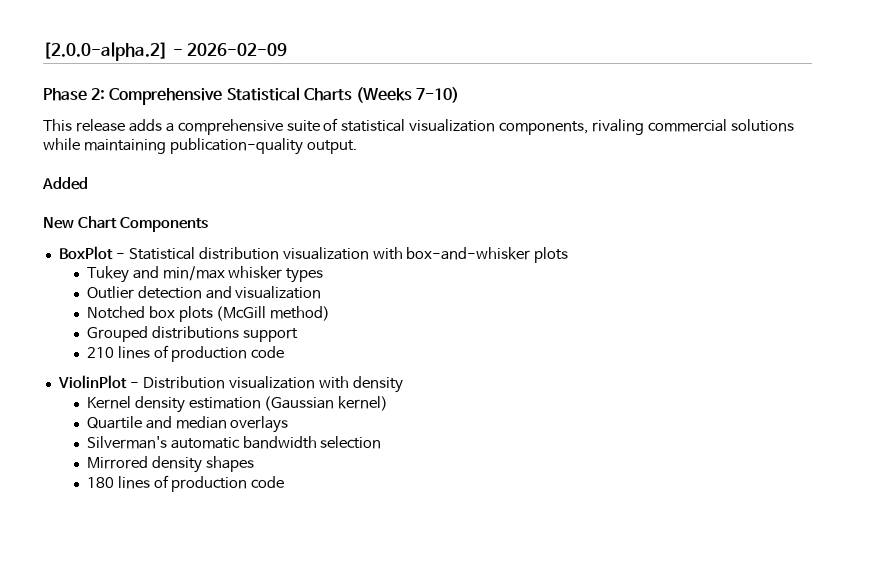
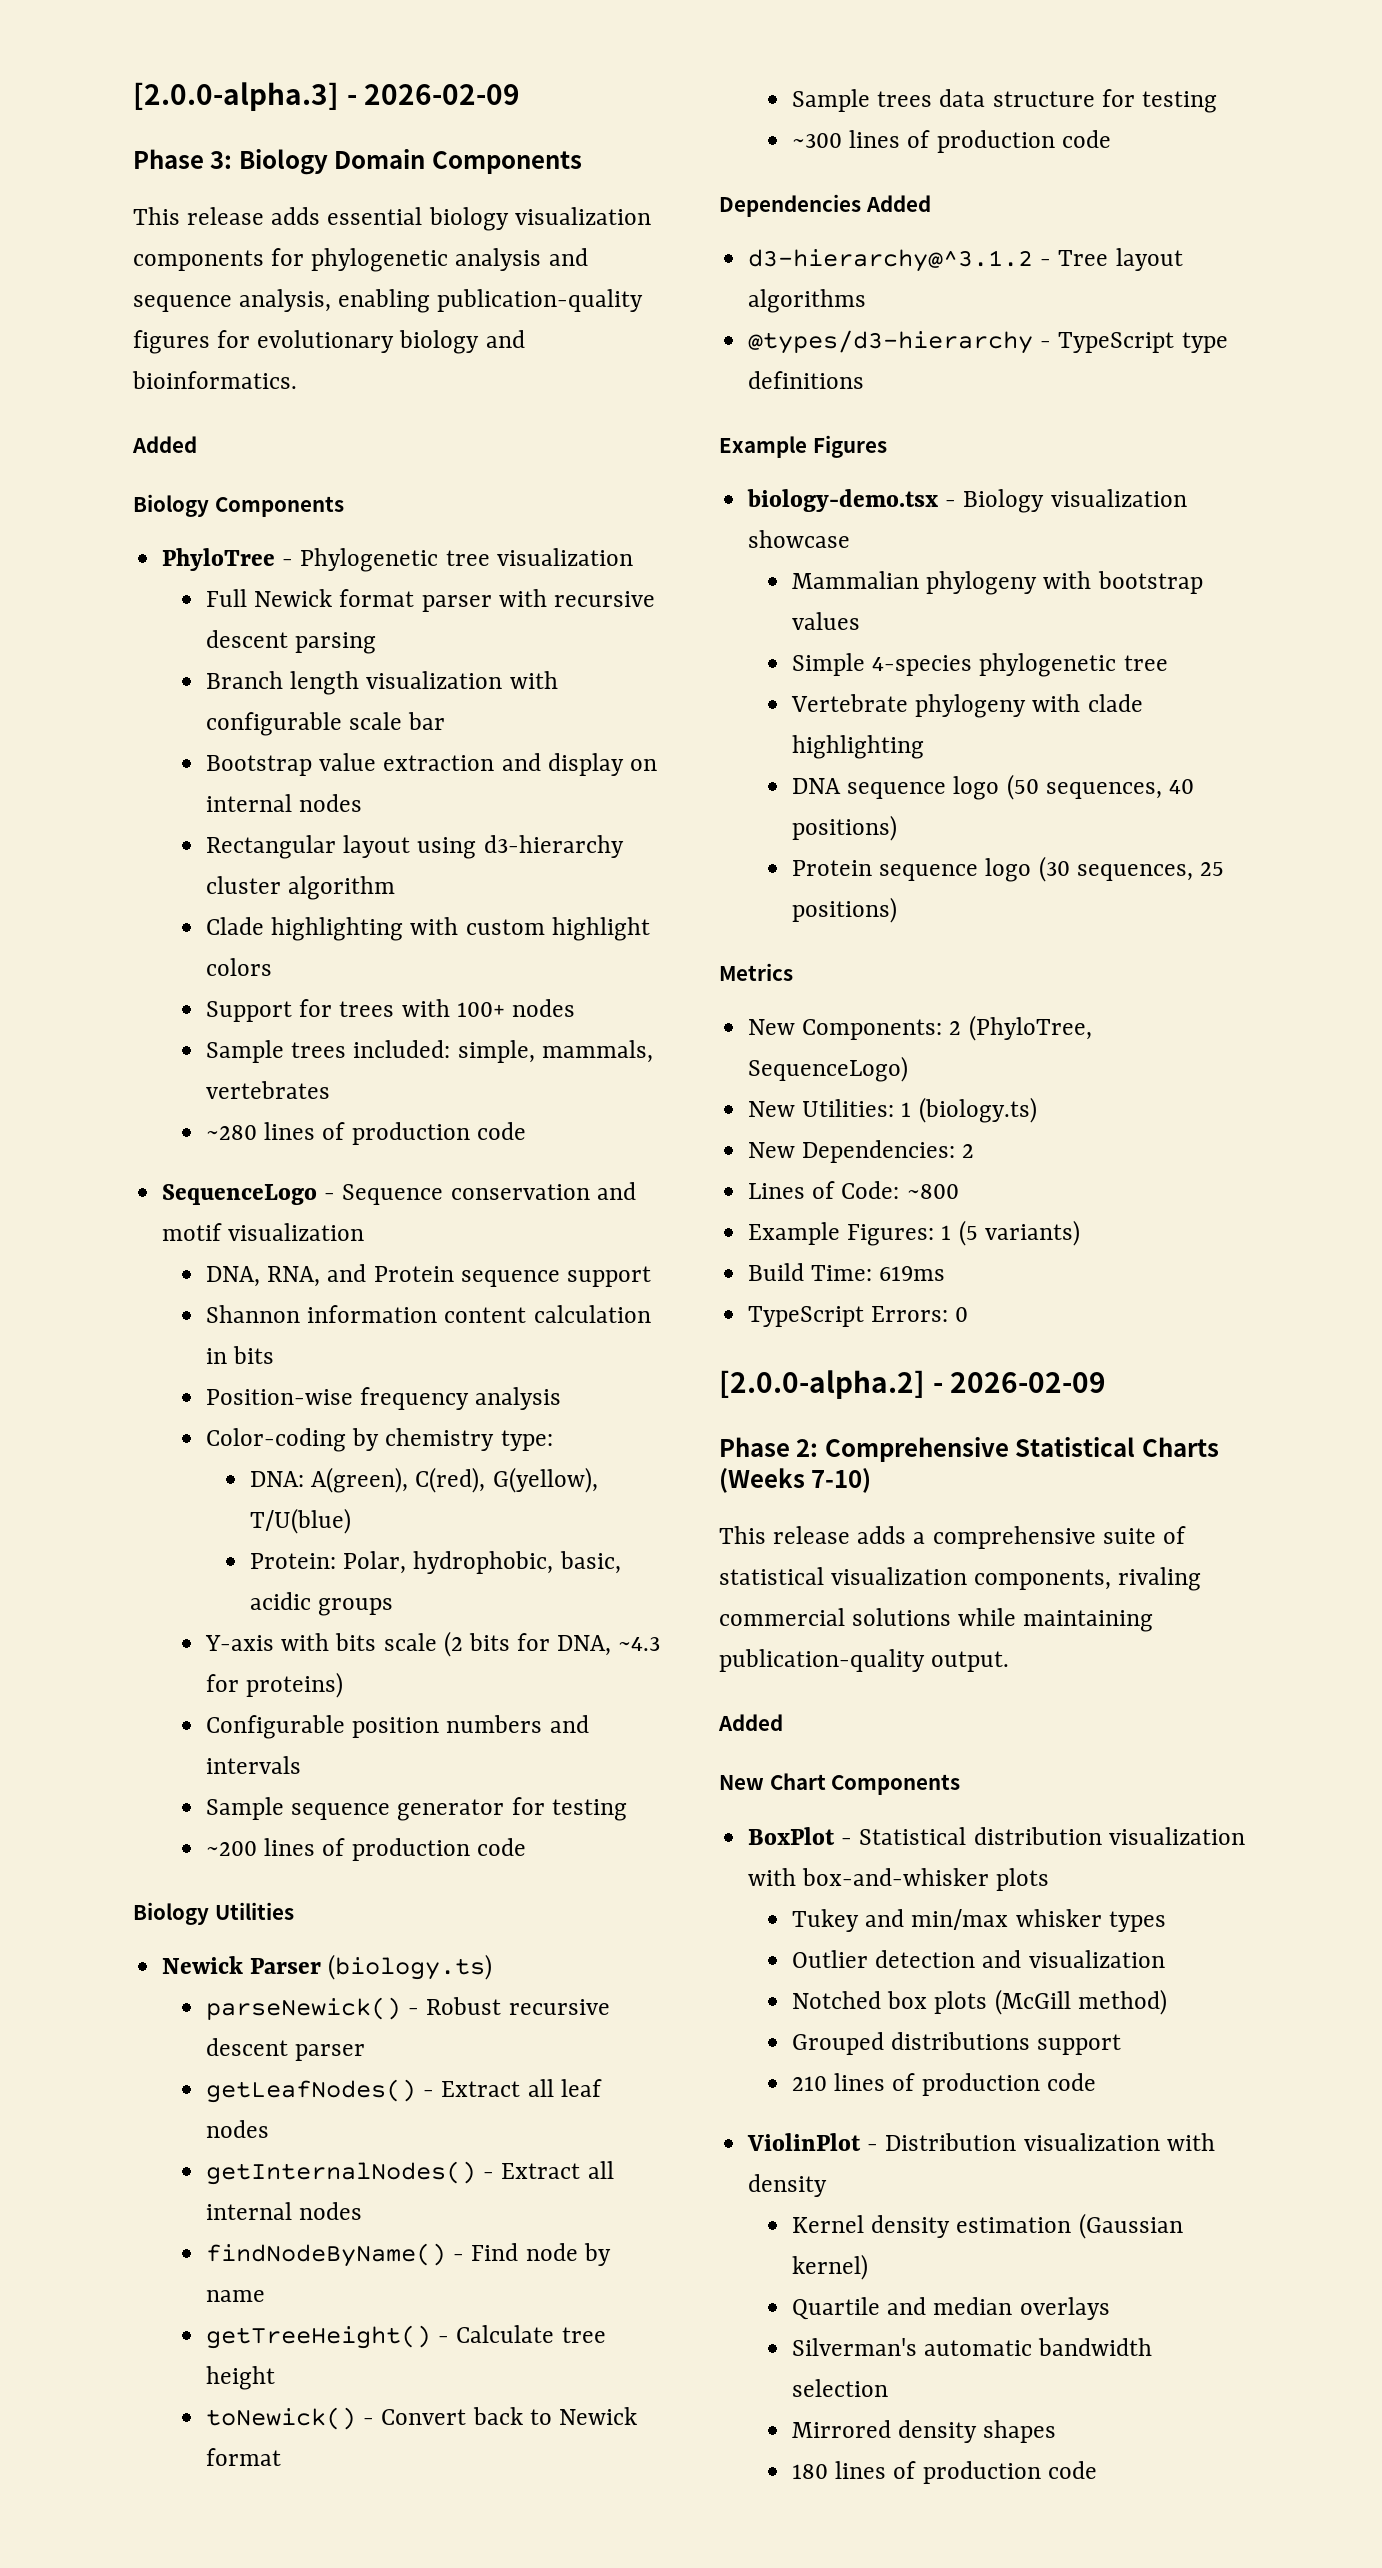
+ [2.0.0-alpha.3] - 2026-02-09
+ Phase 3: Biology Domain Components
+ This release adds essential biology visualization components for phylogenetic analysis and sequence analysis, enabling publication-quality figures for evolutionary biology and bioinformatics.
+ Added
+ Biology Components
+ PhyloTree - Phylogenetic tree visualization
+ Full Newick format parser with recursive descent parsing
+ Branch length visualization with configurable scale bar
+ Bootstrap value extraction and display on internal nodes
+ Rectangular layout using d3-hierarchy cluster algorithm
+ Clade highlighting with custom highlight colors
+ Support for trees with 100+ nodes
+ Sample trees included: simple, mammals, vertebrates
+ ~280 lines of production code
+ SequenceLogo - Sequence conservation and motif visualization
+ DNA, RNA, and Protein sequence support
+ Shannon information content calculation in bits
+ Position-wise frequency analysis
+ Color-coding by chemistry type:
+ DNA: A(green), C(red), G(yellow), T/U(blue)
+ Protein: Polar, hydrophobic, basic, acidic groups
+ Y-axis with bits scale (2 bits for DNA, ~4.3 for proteins)
+ Configurable position numbers and intervals
+ Sample sequence generator for testing
+ ~200 lines of production code
+ Biology Utilities
+ Newick Parser (biology.ts)
+ parseNewick() - Robust recursive descent parser
+ getLeafNodes() - Extract all leaf nodes
+ getInternalNodes() - Extract all internal nodes
+ findNodeByName() - Find node by name
+ getTreeHeight() - Calculate tree height
+ toNewick() - Convert back to Newick format
+ Sample trees data structure for testing
+ ~300 lines of production code
+ Dependencies Added
+ d3-hierarchy@^3.1.2 - Tree layout algorithms
+ @types/d3-hierarchy - TypeScript type definitions
+ Example Figures
+ biology-demo.tsx - Biology visualization showcase
+ Mammalian phylogeny with bootstrap values
+ Simple 4-species phylogenetic tree
+ Vertebrate phylogeny with clade highlighting
+ DNA sequence logo (50 sequences, 40 positions)
+ Protein sequence logo (30 sequences, 25 positions)
+ Metrics
+ New Components: 2 (PhyloTree, SequenceLogo)
+ New Utilities: 1 (biology.ts)
+ New Dependencies: 2
+ Lines of Code: ~800
+ Example Figures: 1 (5 variants)
+ Build Time: 619ms
+ TypeScript Errors: 0

